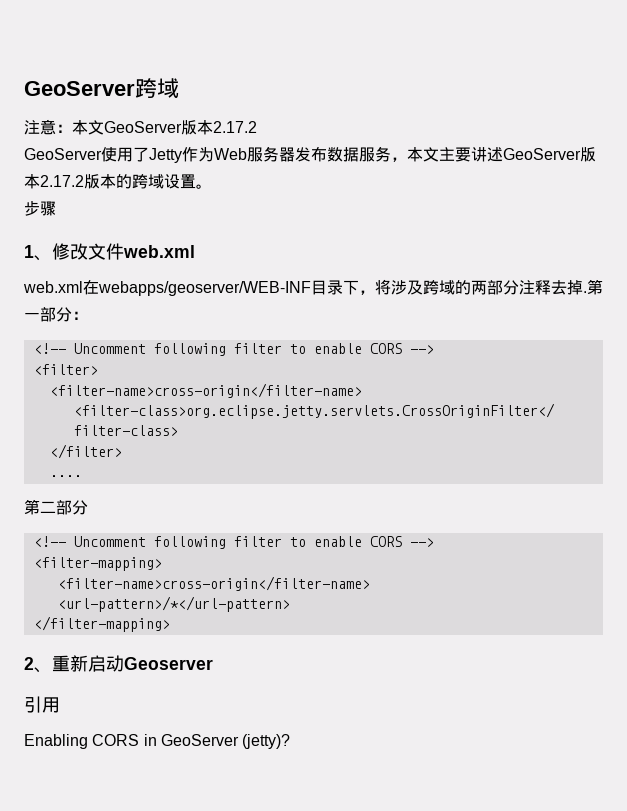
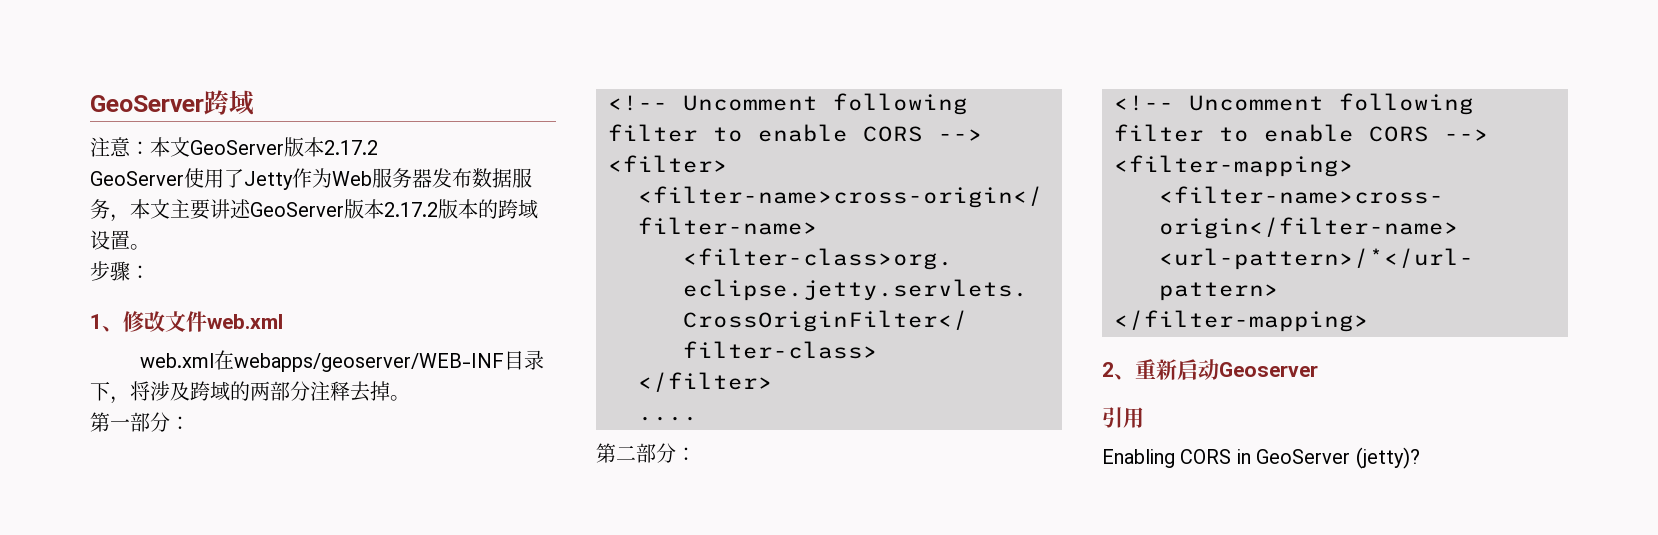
- 步骤
+ 步骤：
- web.xml在webapps/geoserver/WEB-INF目录下，将涉及跨域的两部分注释去掉.第一部分：
+ web.xml在webapps/geoserver/WEB-INF目录下，将涉及跨域的两部分注释去掉。
+ 第一部分：
- 第二部分
+ 第二部分：

